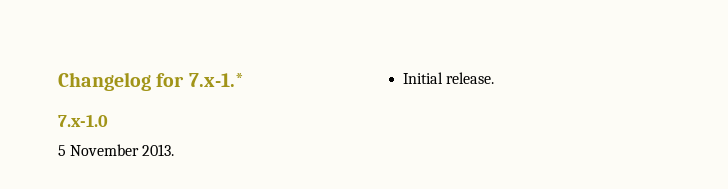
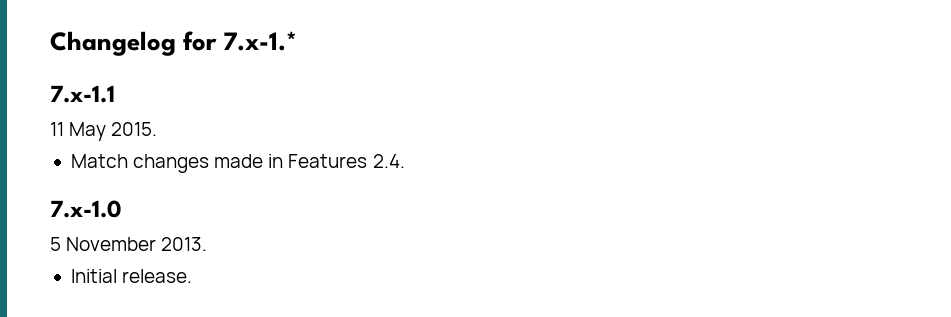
+ 7.x-1.1
+ 11 May 2015.
+ Match changes made in Features 2.4.

